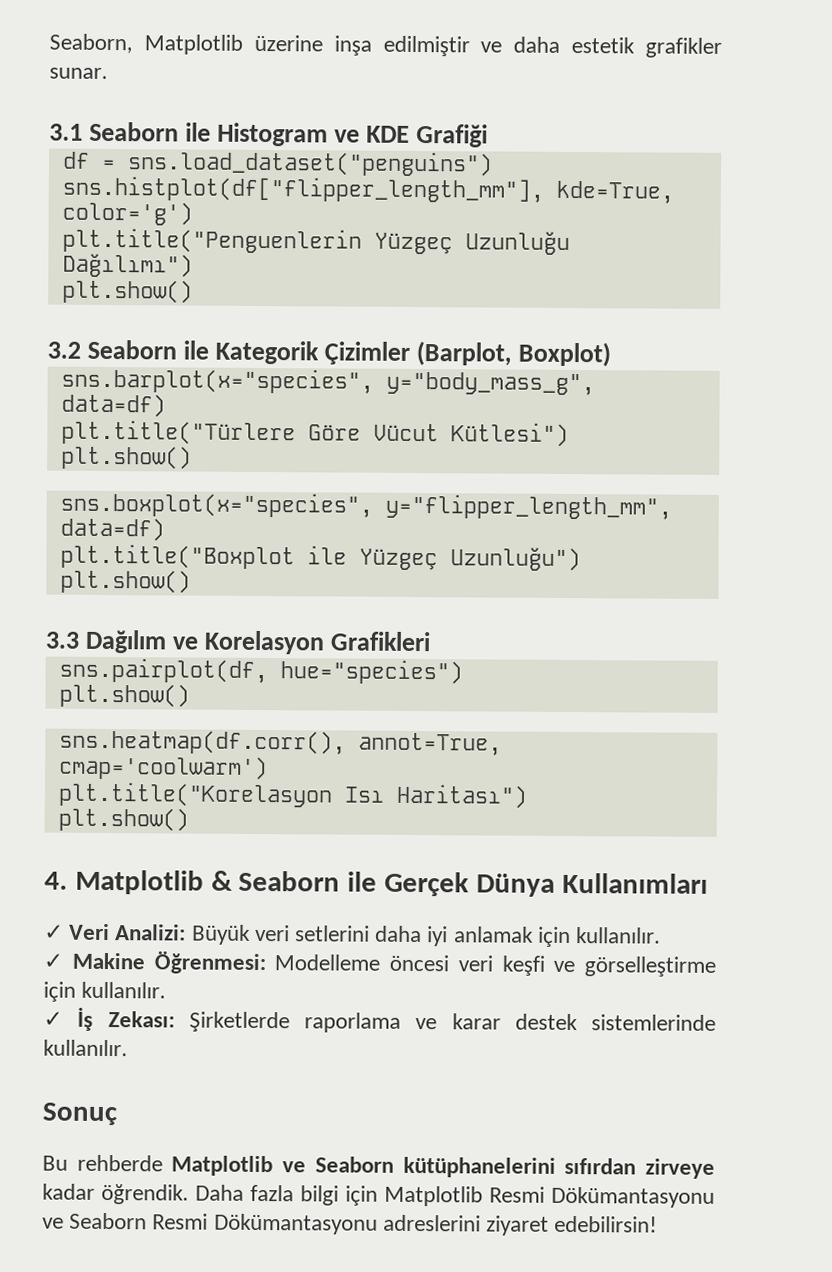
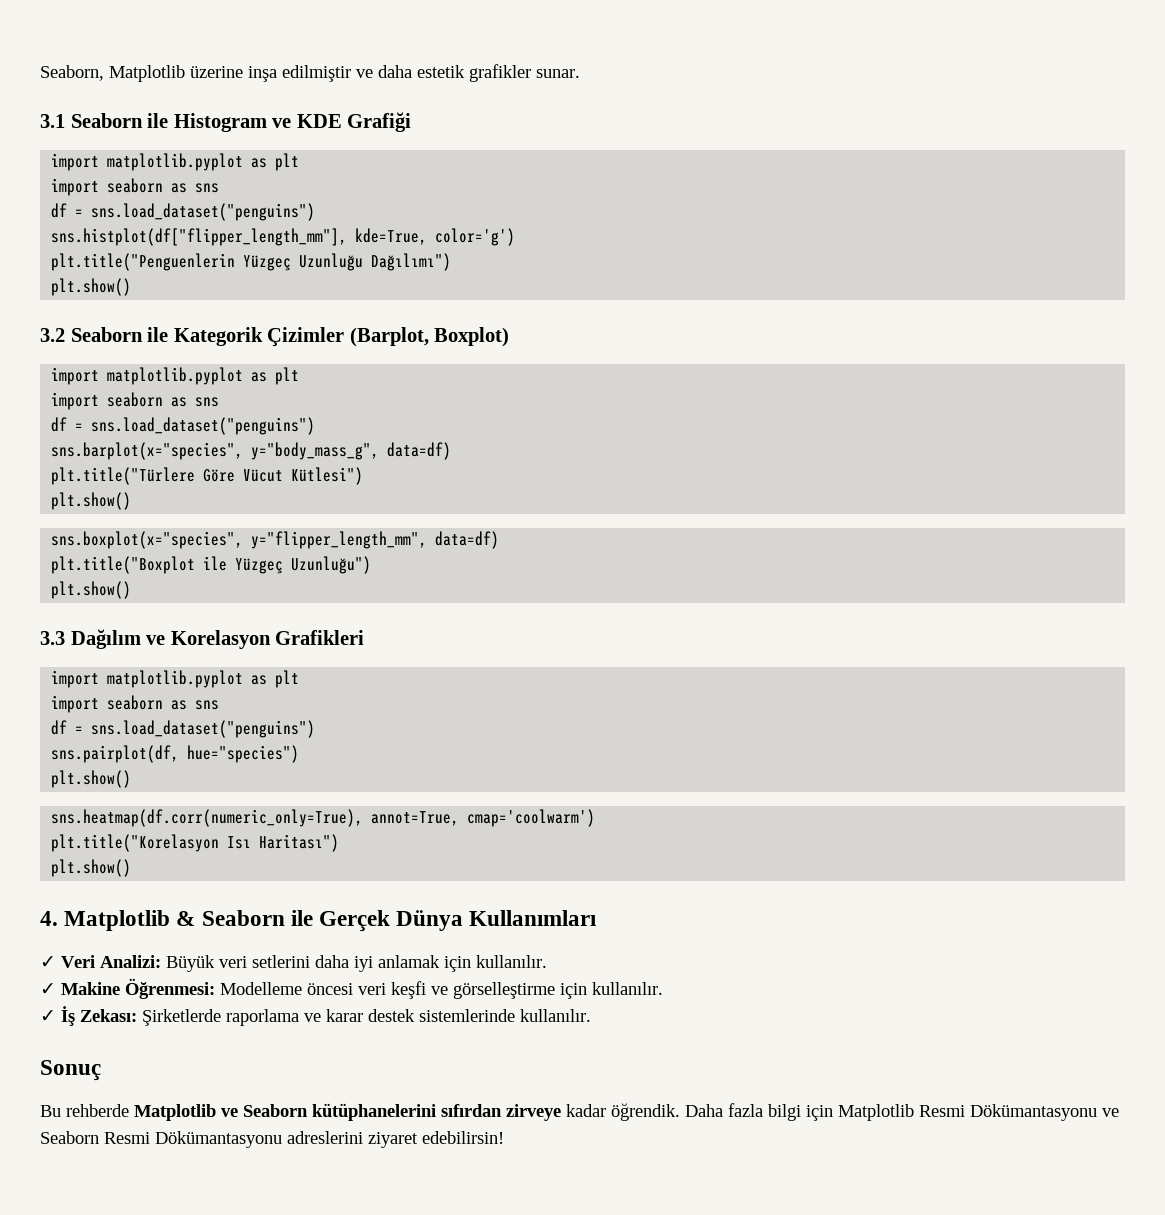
  3.1 Seaborn ile Histogram ve KDE Grafiği
+ import matplotlib.pyplot as plt
+ import seaborn as sns
  3.2 Seaborn ile Kategorik Çizimler (Barplot, Boxplot)
+ import matplotlib.pyplot as plt
+ import seaborn as sns
+ df = sns.load_dataset("penguins")
  3.3 Dağılım ve Korelasyon Grafikleri
+ import matplotlib.pyplot as plt
+ import seaborn as sns
+ df = sns.load_dataset("penguins")
- sns.heatmap(df.corr(), annot=True, cmap='coolwarm')
+ sns.heatmap(df.corr(numeric_only=True), annot=True, cmap='coolwarm')

